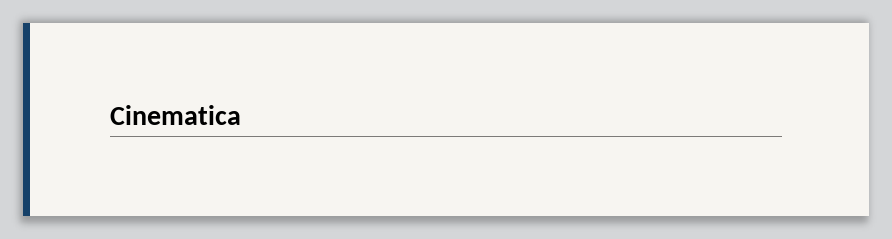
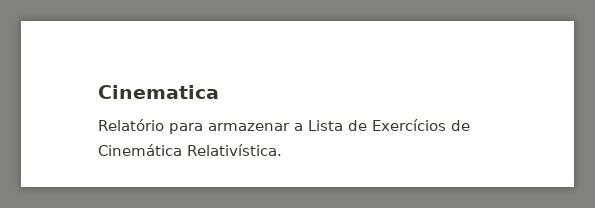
+ Relatório para armazenar a Lista de Exercícios de Cinemática Relativística.

